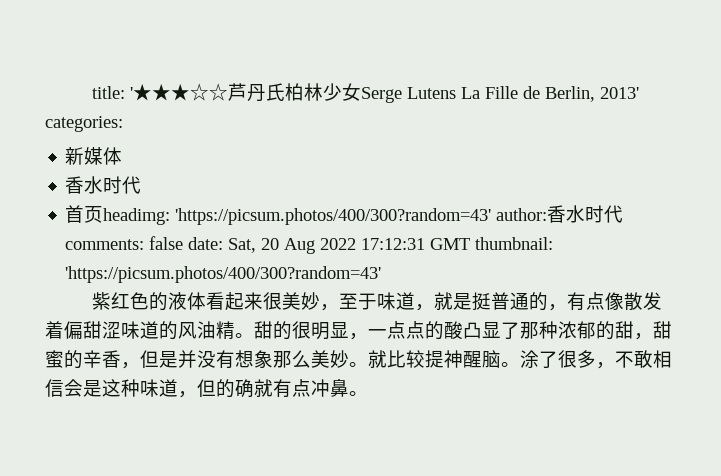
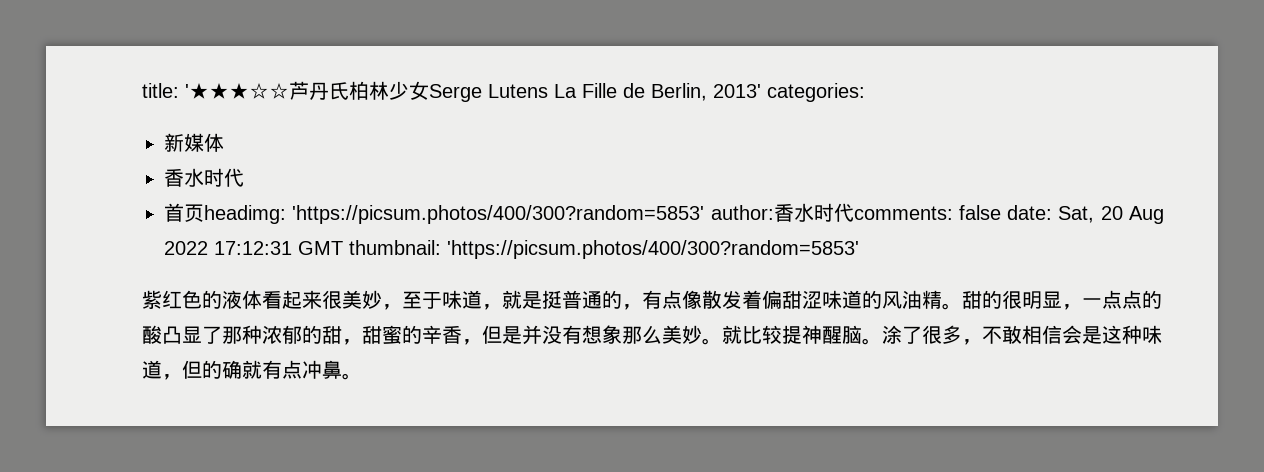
- 首页headimg: 'https://picsum.photos/400/300?random=43' author:香水时代comments: false date: Sat, 20 Aug 2022 17:12:31 GMT thumbnail: 'https://picsum.photos/400/300?random=43'
+ 首页headimg: 'https://picsum.photos/400/300?random=5853' author:香水时代comments: false date: Sat, 20 Aug 2022 17:12:31 GMT thumbnail: 'https://picsum.photos/400/300?random=5853'

